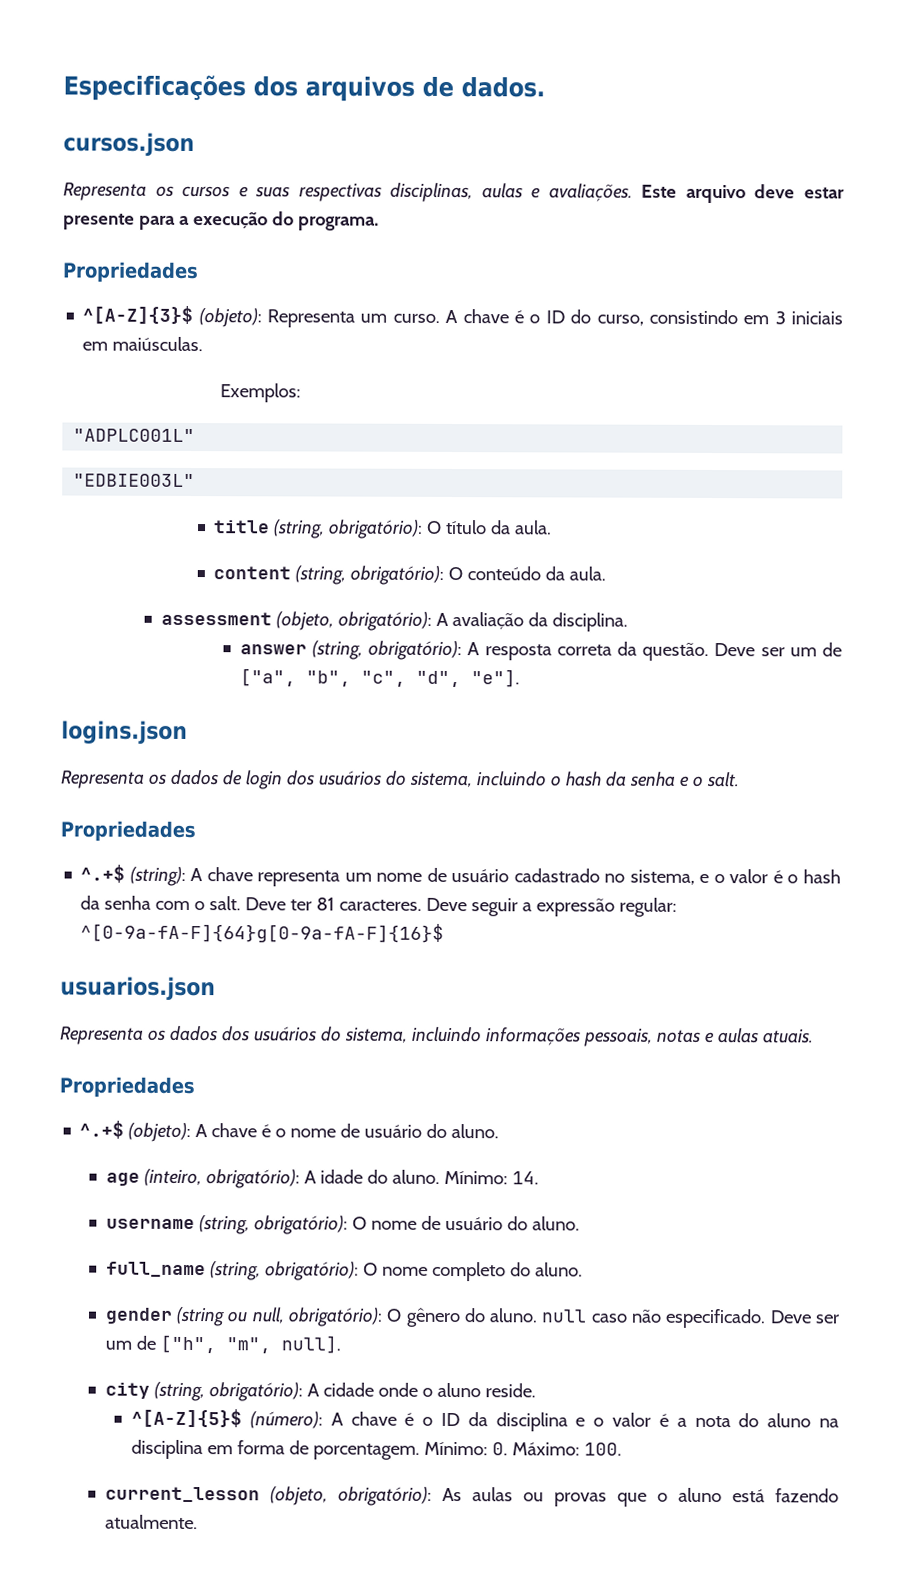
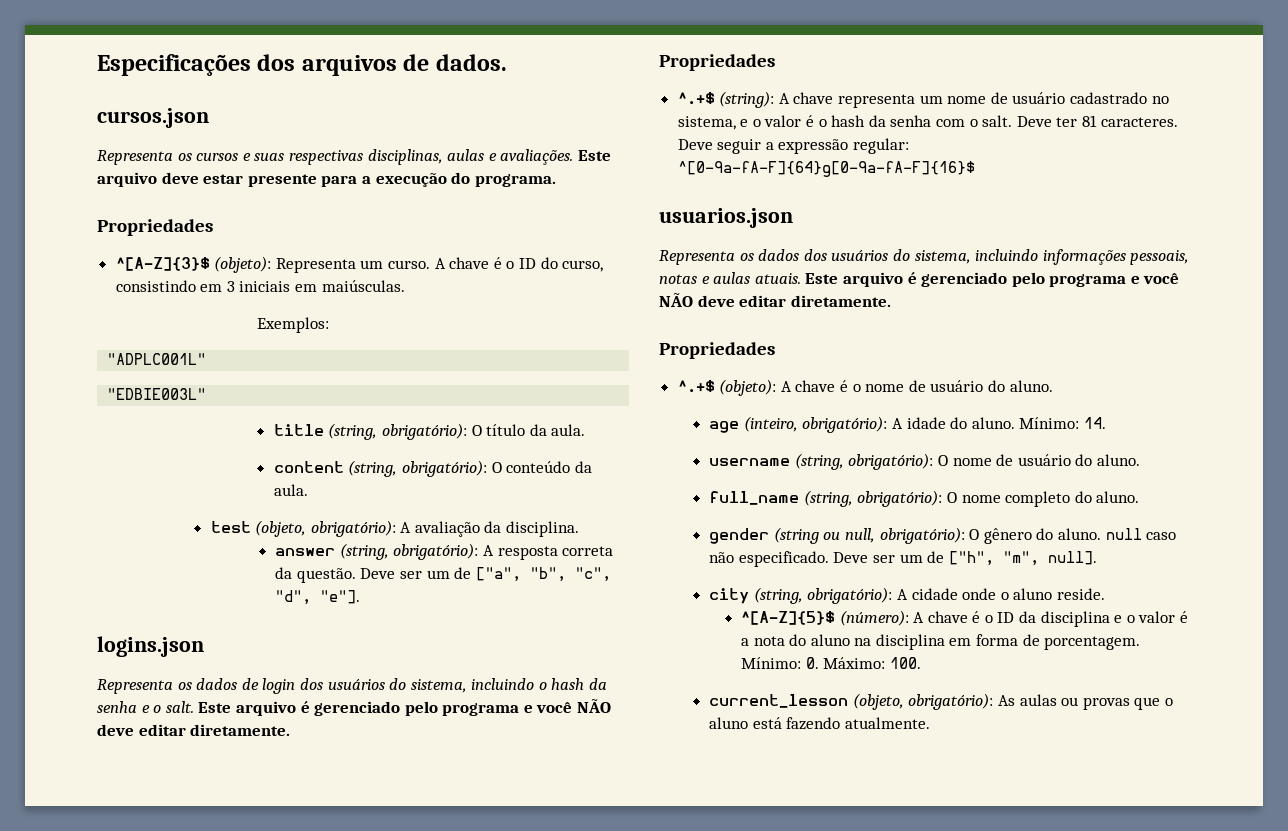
- assessment (objeto, obrigatório): A avaliação da disciplina.
+ test (objeto, obrigatório): A avaliação da disciplina.
- Representa os dados de login dos usuários do sistema, incluindo o hash da senha e o salt.
+ Representa os dados de login dos usuários do sistema, incluindo o hash da senha e o salt. Este arquivo é gerenciado pelo programa e você NÃO deve editar diretamente.
- Representa os dados dos usuários do sistema, incluindo informações pessoais, notas e aulas atuais.
+ Representa os dados dos usuários do sistema, incluindo informações pessoais, notas e aulas atuais. Este arquivo é gerenciado pelo programa e você NÃO deve editar diretamente.

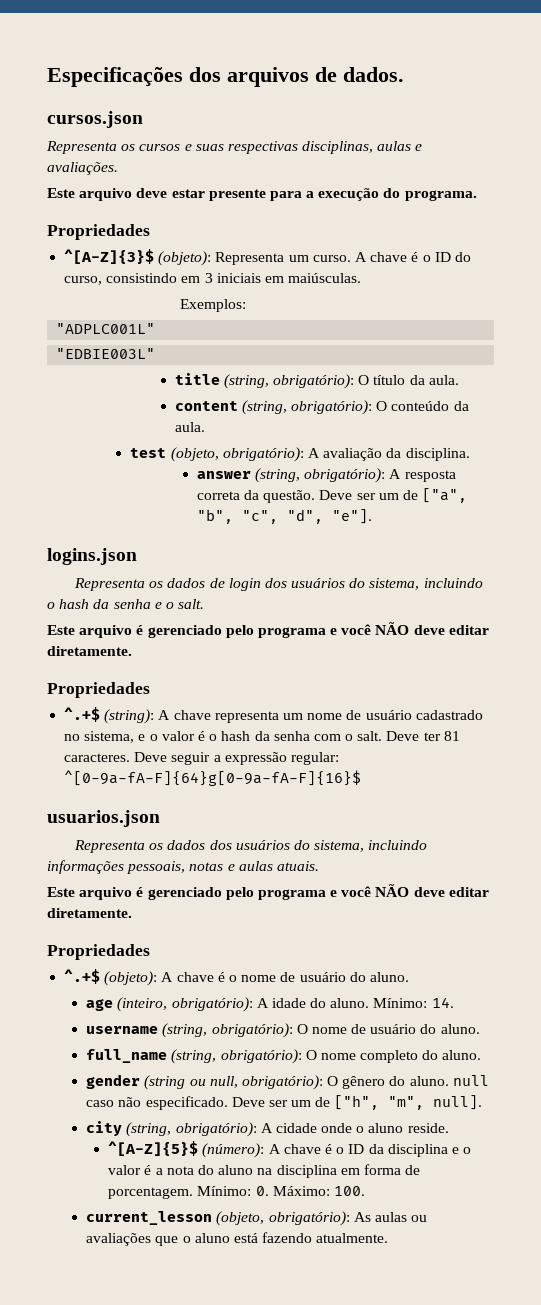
- Representa os cursos e suas respectivas disciplinas, aulas e avaliações. Este arquivo deve estar presente para a execução do programa.
+ Representa os cursos e suas respectivas disciplinas, aulas e avaliações.
+ Este arquivo deve estar presente para a execução do programa.
- Representa os dados de login dos usuários do sistema, incluindo o hash da senha e o salt. Este arquivo é gerenciado pelo programa e você NÃO deve editar diretamente.
+ Representa os dados de login dos usuários do sistema, incluindo o hash da senha e o salt.
+ Este arquivo é gerenciado pelo programa e você NÃO deve editar diretamente.
- Representa os dados dos usuários do sistema, incluindo informações pessoais, notas e aulas atuais. Este arquivo é gerenciado pelo programa e você NÃO deve editar diretamente.
+ Representa os dados dos usuários do sistema, incluindo informações pessoais, notas e aulas atuais.
+ Este arquivo é gerenciado pelo programa e você NÃO deve editar diretamente.
- current_lesson (objeto, obrigatório): As aulas ou provas que o aluno está fazendo atualmente.
+ current_lesson (objeto, obrigatório): As aulas ou avaliações que o aluno está fazendo atualmente.

